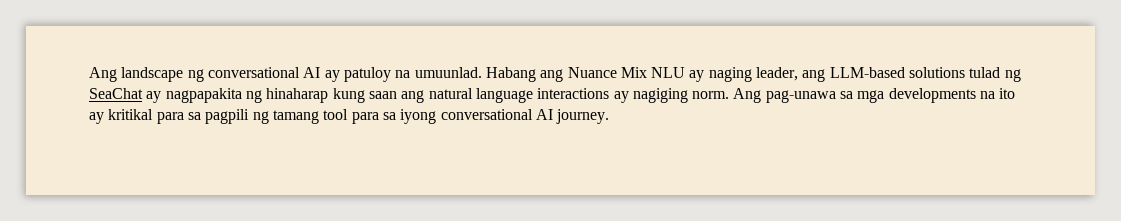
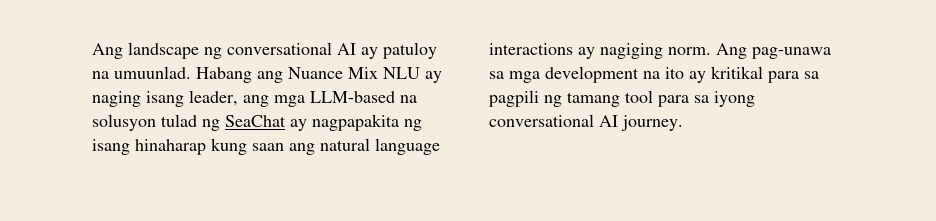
- Habang ang Nuance Mix NLU ay naging leader, ang LLM-based solutions tulad ng SeaChat ay nagpapakita ng hinaharap kung saan ang natural language interactions ay nagiging norm.
+ Habang ang Nuance Mix NLU ay naging isang leader, ang mga LLM-based na solusyon tulad ng SeaChat ay nagpapakita ng isang hinaharap kung saan ang natural language interactions ay nagiging norm.
- Ang pag-unawa sa mga developments na ito ay kritikal para sa pagpili ng tamang tool para sa iyong conversational AI journey.
+ Ang pag-unawa sa mga development na ito ay kritikal para sa pagpili ng tamang tool para sa iyong conversational AI journey.

